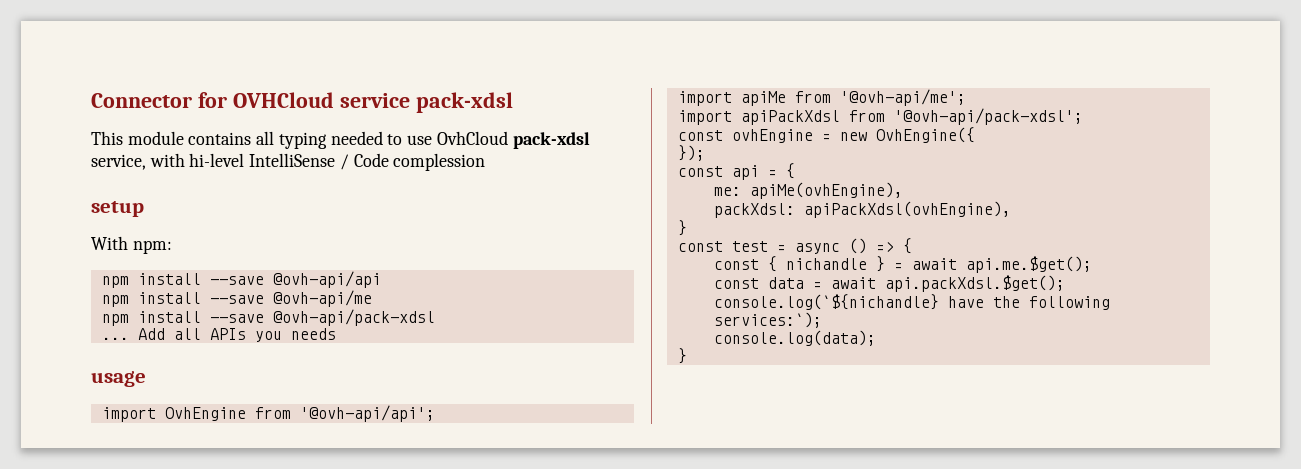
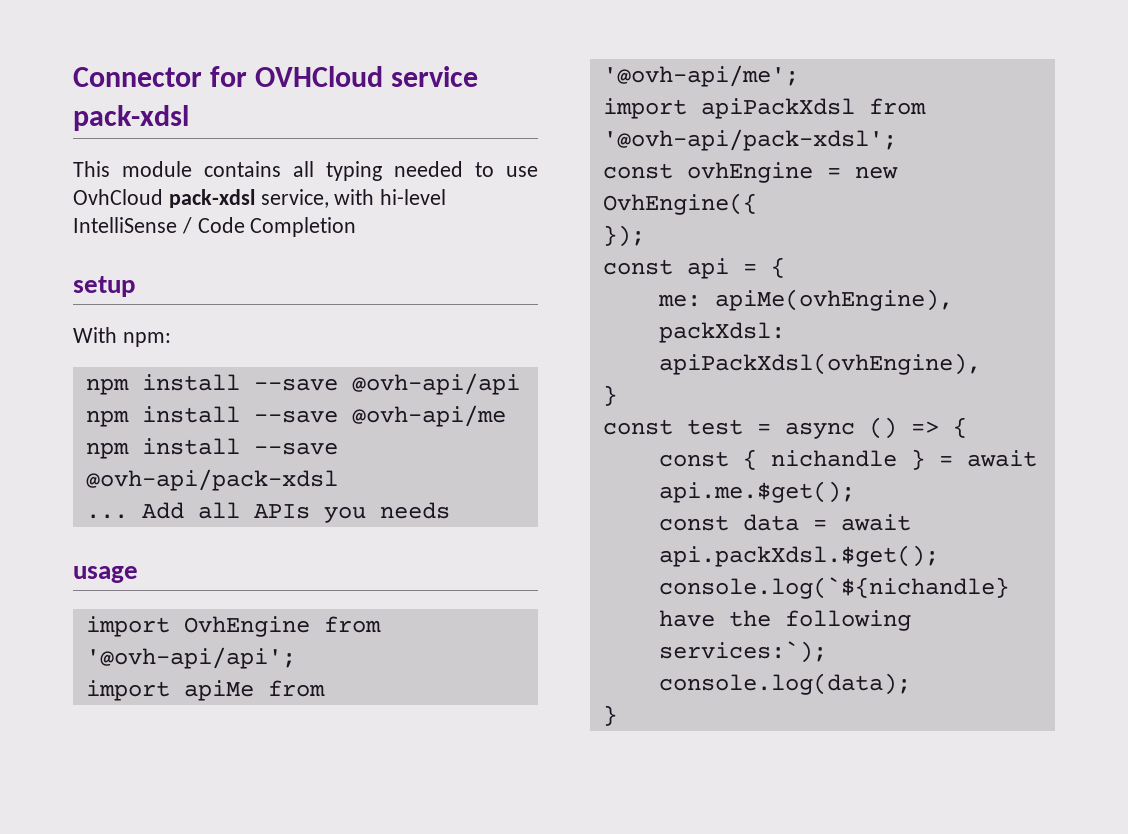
- This module contains all typing needed to use OvhCloud pack-xdsl service, with hi-level IntelliSense / Code complession
+ This module contains all typing needed to use OvhCloud pack-xdsl service, with hi-level IntelliSense / Code Completion

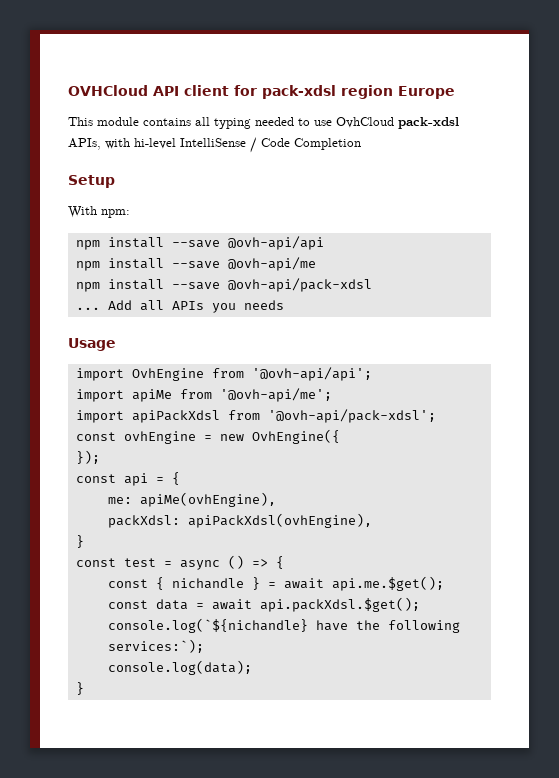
- Connector for OVHCloud service pack-xdsl
+ OVHCloud API client for pack-xdsl region Europe
- This module contains all typing needed to use OvhCloud pack-xdsl service, with hi-level IntelliSense / Code Completion
+ This module contains all typing needed to use OvhCloud pack-xdsl APIs, with hi-level IntelliSense / Code Completion
- setup
+ Setup
- usage
+ Usage

